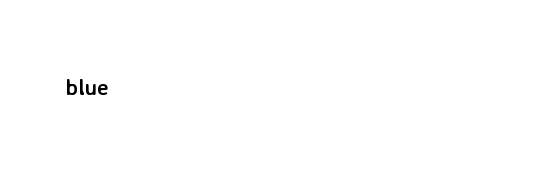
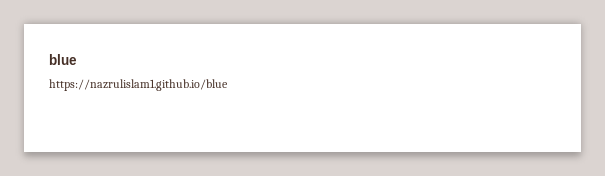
+ https://nazrulislam1.github.io/blue

